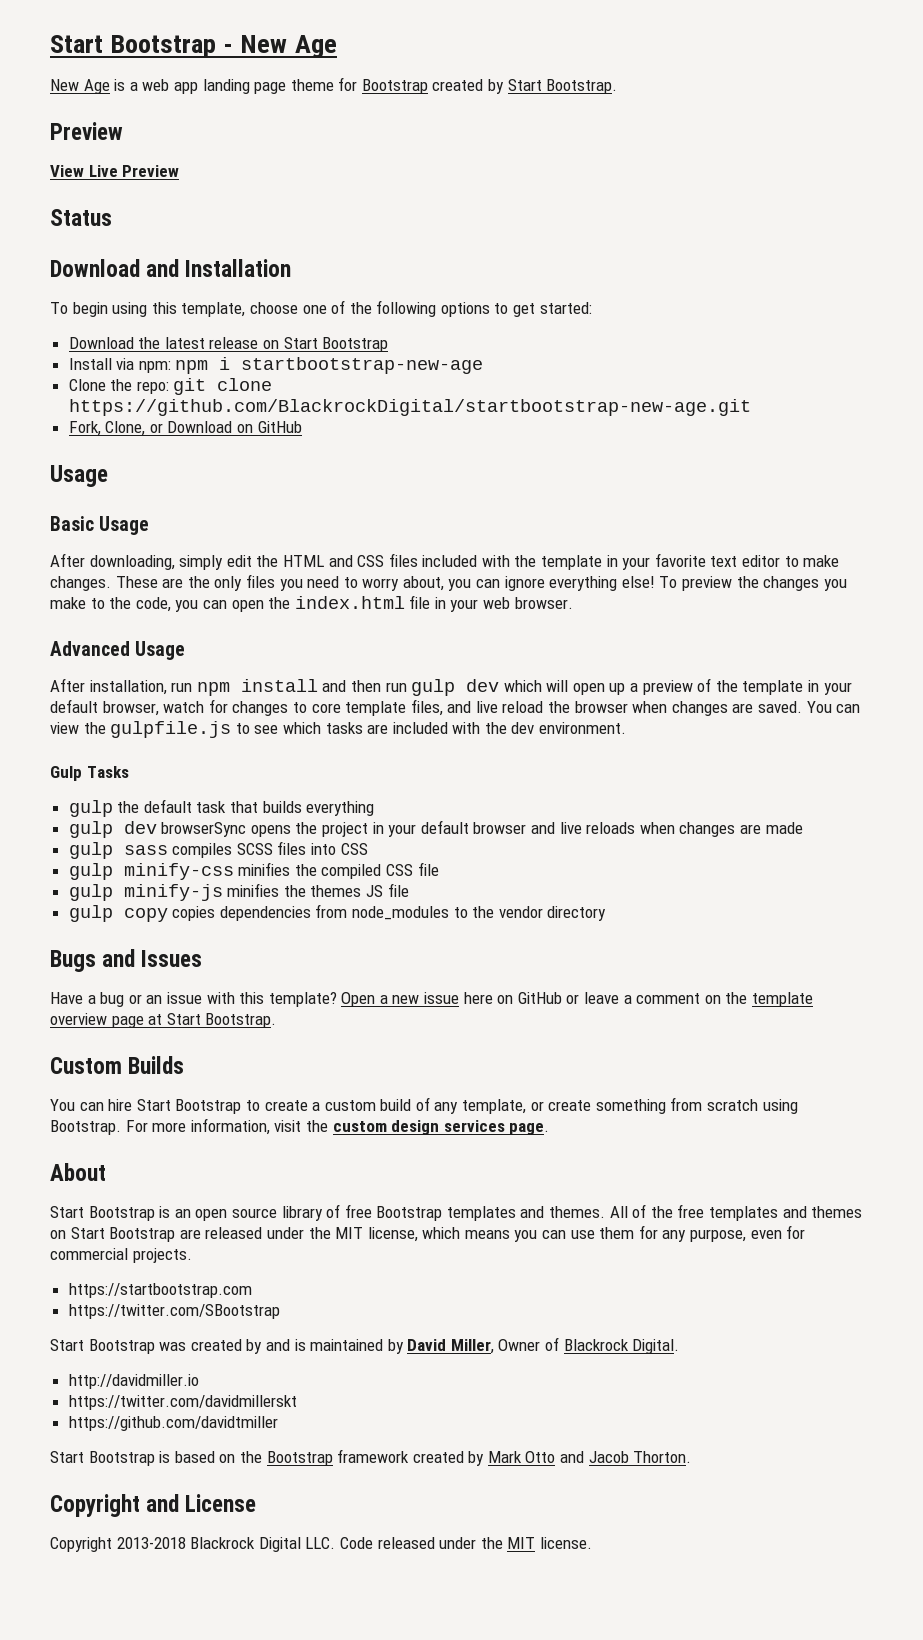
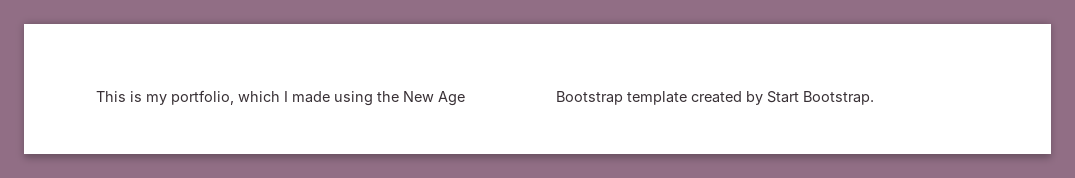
- Start Bootstrap - New Age
- New Age is a web app landing page theme for Bootstrap created by Start Bootstrap.
- Preview
- View Live Preview
- Status
- Download and Installation
- To begin using this template, choose one of the following options to get started:
- Download the latest release on Start Bootstrap
- Install via npm: npm i startbootstrap-new-age
- Clone the repo: git clone https://github.com/BlackrockDigital/startbootstrap-new-age.git
- Fork, Clone, or Download on GitHub
- Usage
- Basic Usage
- After downloading, simply edit the HTML and CSS files included with the template in your favorite text editor to make changes. These are the only files you need to worry about, you can ignore everything else! To preview the changes you make to the code, you can open the index.html file in your web browser.
- Advanced Usage
- After installation, run npm install and then run gulp dev which will open up a preview of the template in your default browser, watch for changes to core template files, and live reload the browser when changes are saved. You can view the gulpfile.js to see which tasks are included with the dev environment.
- Gulp Tasks
- gulp the default task that builds everything
- gulp dev browserSync opens the project in your default browser and live reloads when changes are made
- gulp sass compiles SCSS files into CSS
- gulp minify-css minifies the compiled CSS file
- gulp minify-js minifies the themes JS file
- gulp copy copies dependencies from node_modules to the vendor directory
- Bugs and Issues
- Have a bug or an issue with this template? Open a new issue here on GitHub or leave a comment on the template overview page at Start Bootstrap.
- Custom Builds
- You can hire Start Bootstrap to create a custom build of any template, or create something from scratch using Bootstrap. For more information, visit the custom design services page.
- About
- Start Bootstrap is an open source library of free Bootstrap templates and themes. All of the free templates and themes on Start Bootstrap are released under the MIT license, which means you can use them for any purpose, even for commercial projects.
- https://startbootstrap.com
- https://twitter.com/SBootstrap
- Start Bootstrap was created by and is maintained by David Miller, Owner of Blackrock Digital.
- http://davidmiller.io
- https://twitter.com/davidmillerskt
- https://github.com/davidtmiller
- Start Bootstrap is based on the Bootstrap framework created by Mark Otto and Jacob Thorton.
- Copyright and License
- Copyright 2013-2018 Blackrock Digital LLC. Code released under the MIT license.
+ This is my portfolio, which I made using the New Age Bootstrap template created by Start Bootstrap.

